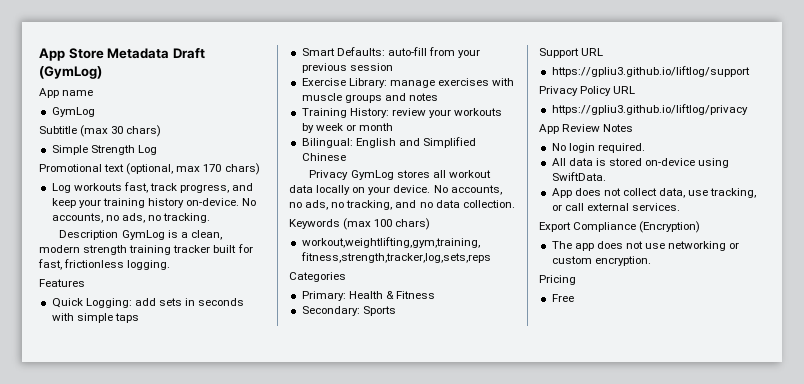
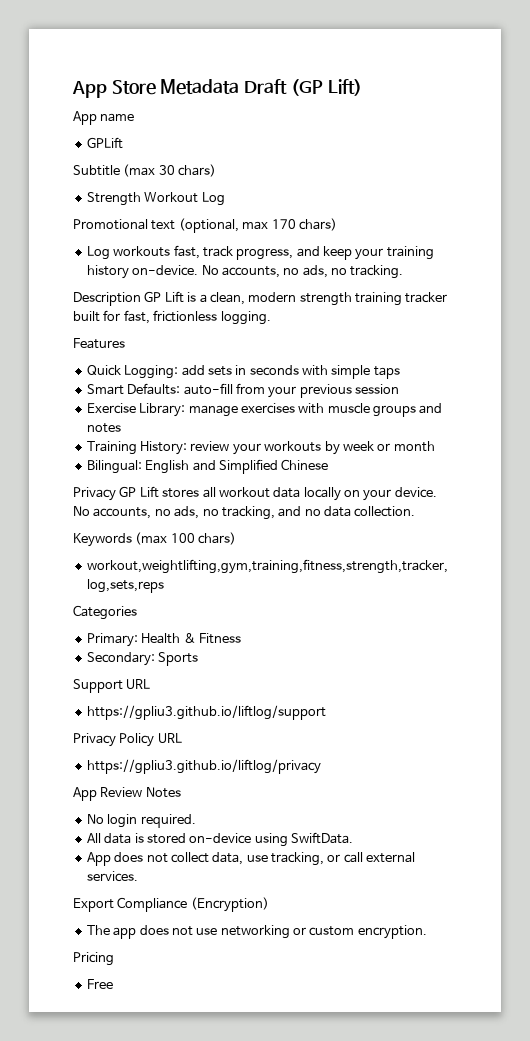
- App Store Metadata Draft (GymLog)
+ App Store Metadata Draft (GP Lift)
  App name
- GymLog
+ GPLift
- Simple Strength Log
+ Strength Workout Log
- Description GymLog is a clean, modern strength training tracker built for fast, frictionless logging.
+ Description GP Lift is a clean, modern strength training tracker built for fast, frictionless logging.
- Privacy GymLog stores all workout data locally on your device.
+ Privacy GP Lift stores all workout data locally on your device.

